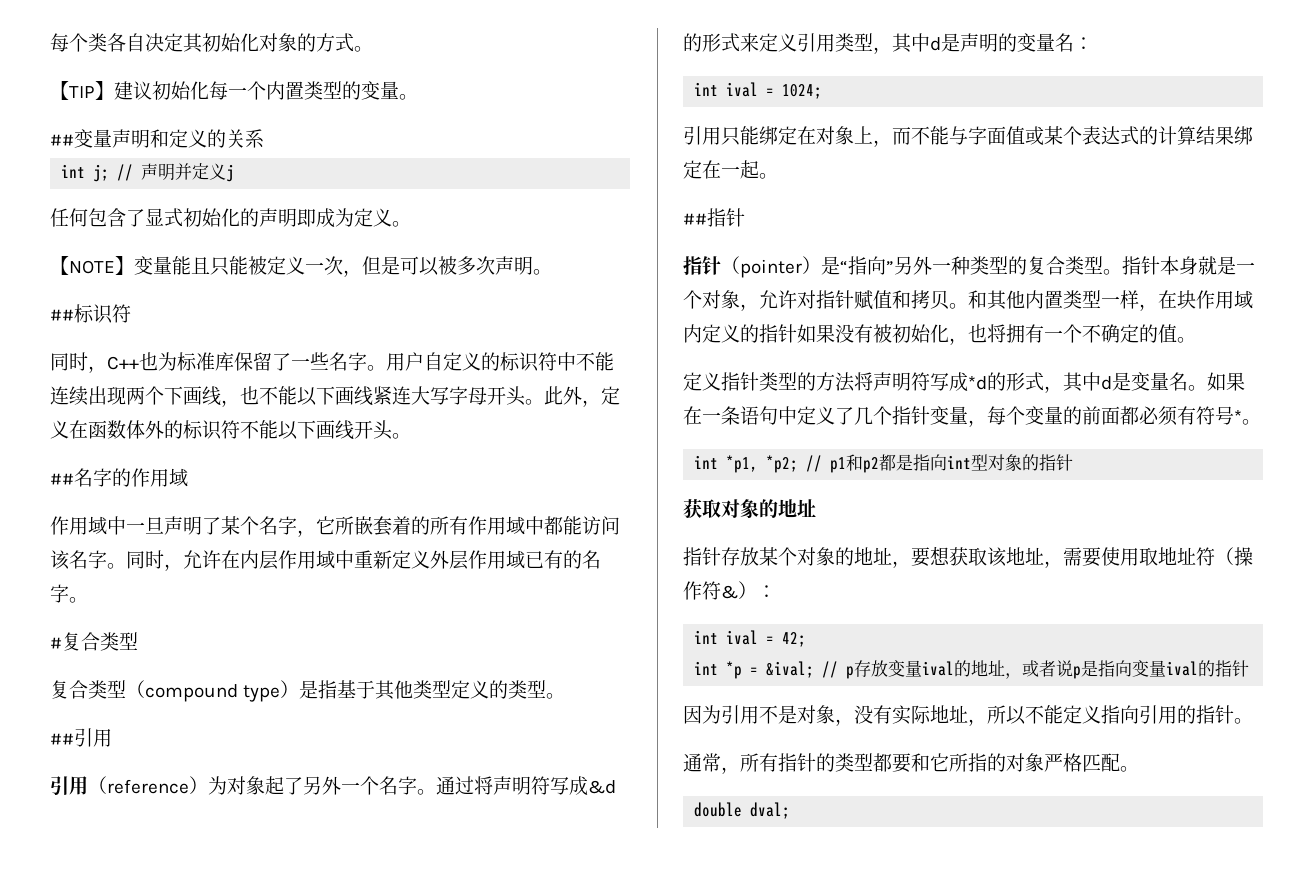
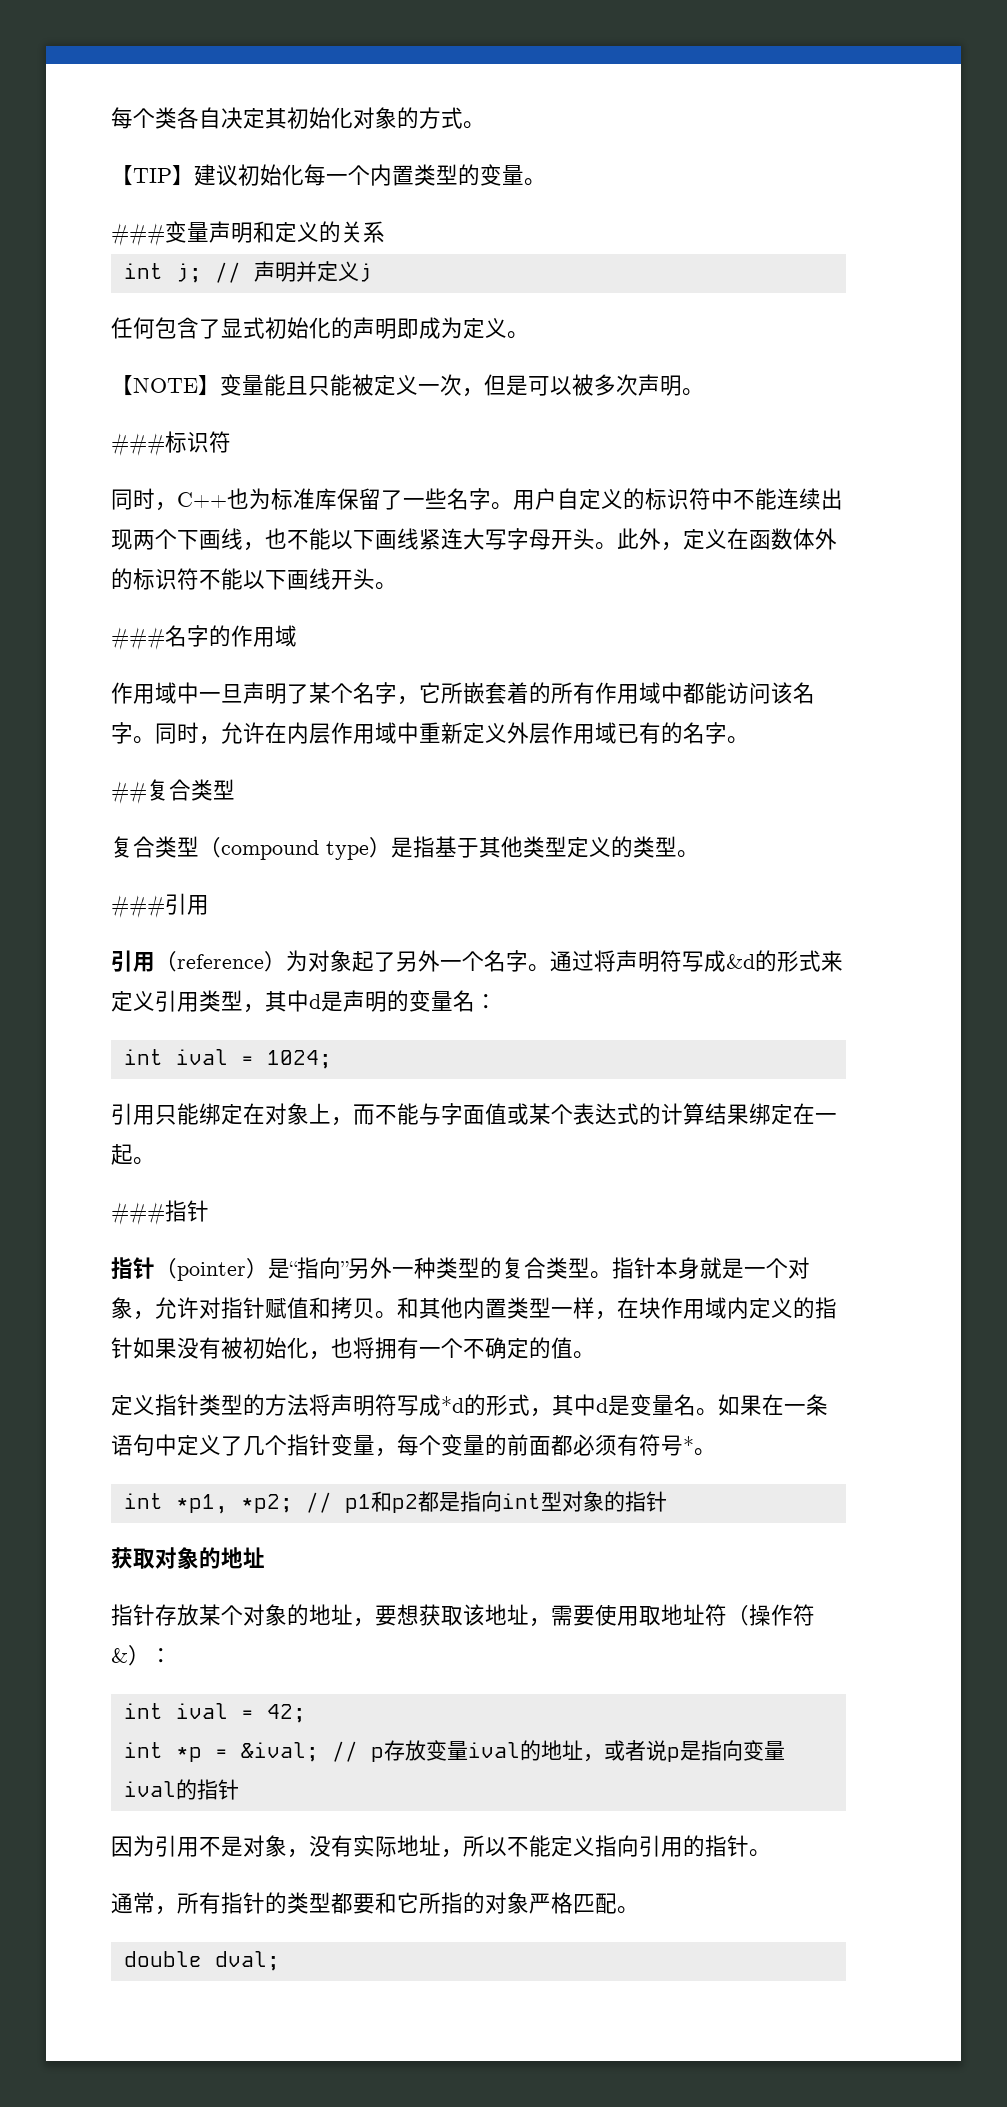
- ##变量声明和定义的关系
+ ###变量声明和定义的关系
- ##标识符
+ ###标识符
- ##名字的作用域
+ ###名字的作用域
- #复合类型
+ ##复合类型
- ##引用
+ ###引用
- ##指针
+ ###指针

